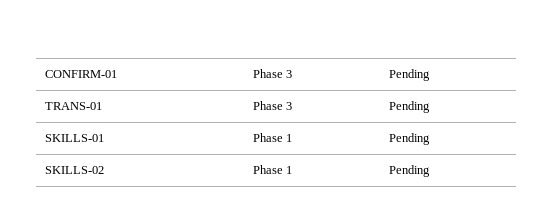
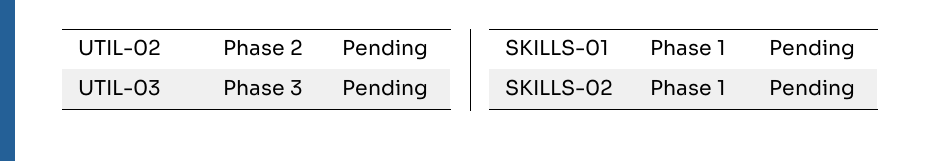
- CONFIRM-01 | Phase 3 | Pending
- TRANS-01 | Phase 3 | Pending
+ UTIL-02 | Phase 2 | Pending
+ UTIL-03 | Phase 3 | Pending

